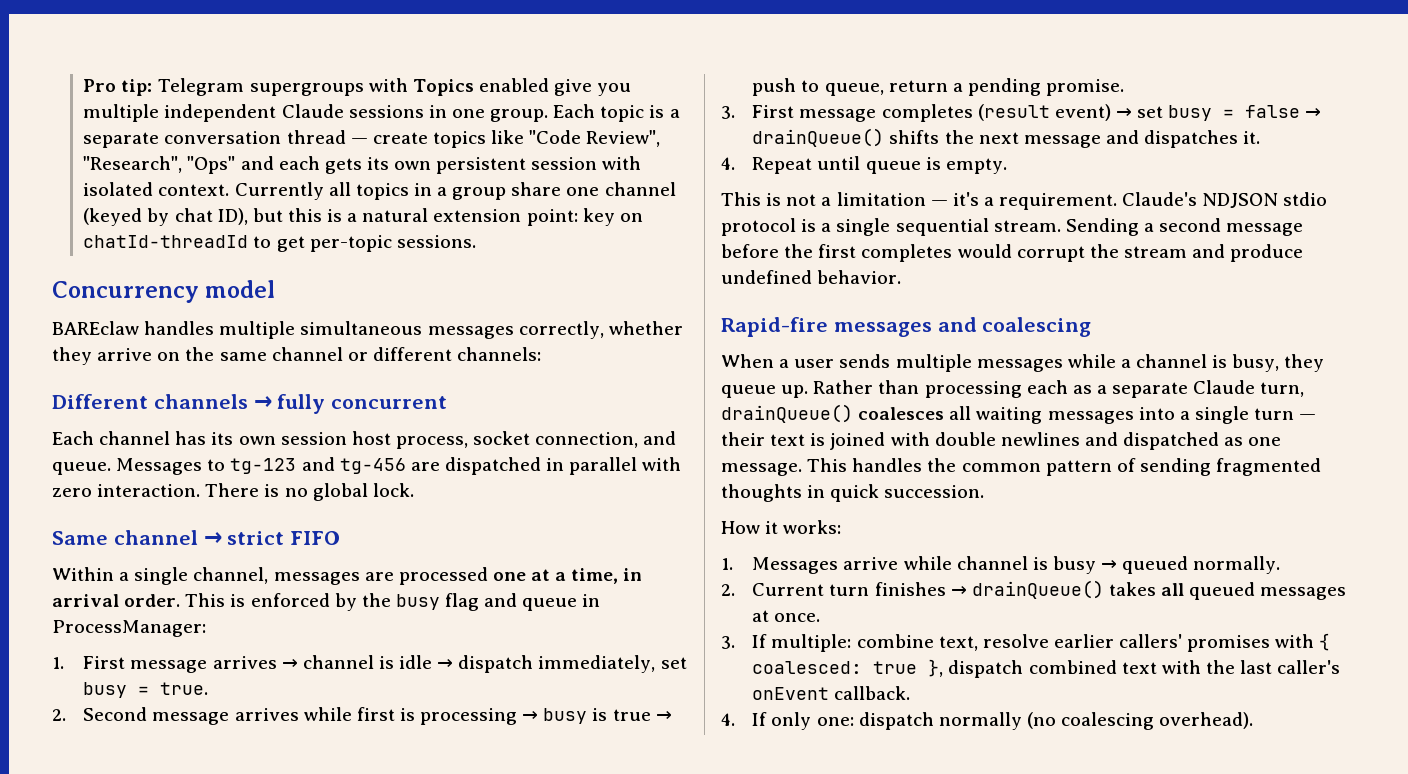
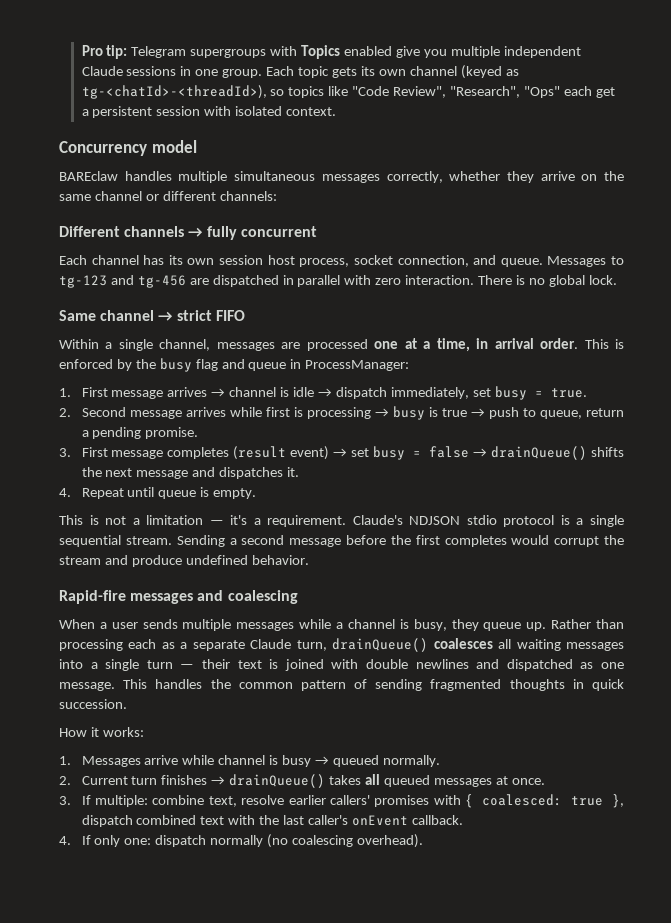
- Each topic is a separate conversation thread — create topics like "Code Review", "Research", "Ops" and each gets its own persistent session with isolated context. Currently all topics in a group share one channel (keyed by chat ID), but this is a natural extension point: key on chatId-threadId to get per-topic sessions.
+ Each topic gets its own channel (keyed as tg-<chatId>-<threadId>), so topics like "Code Review", "Research", "Ops" each get a persistent session with isolated context.

